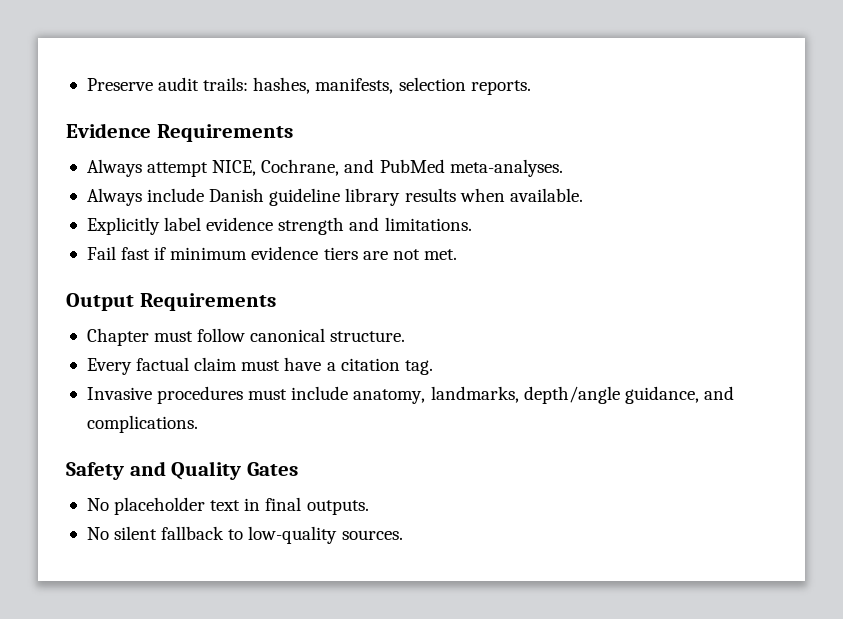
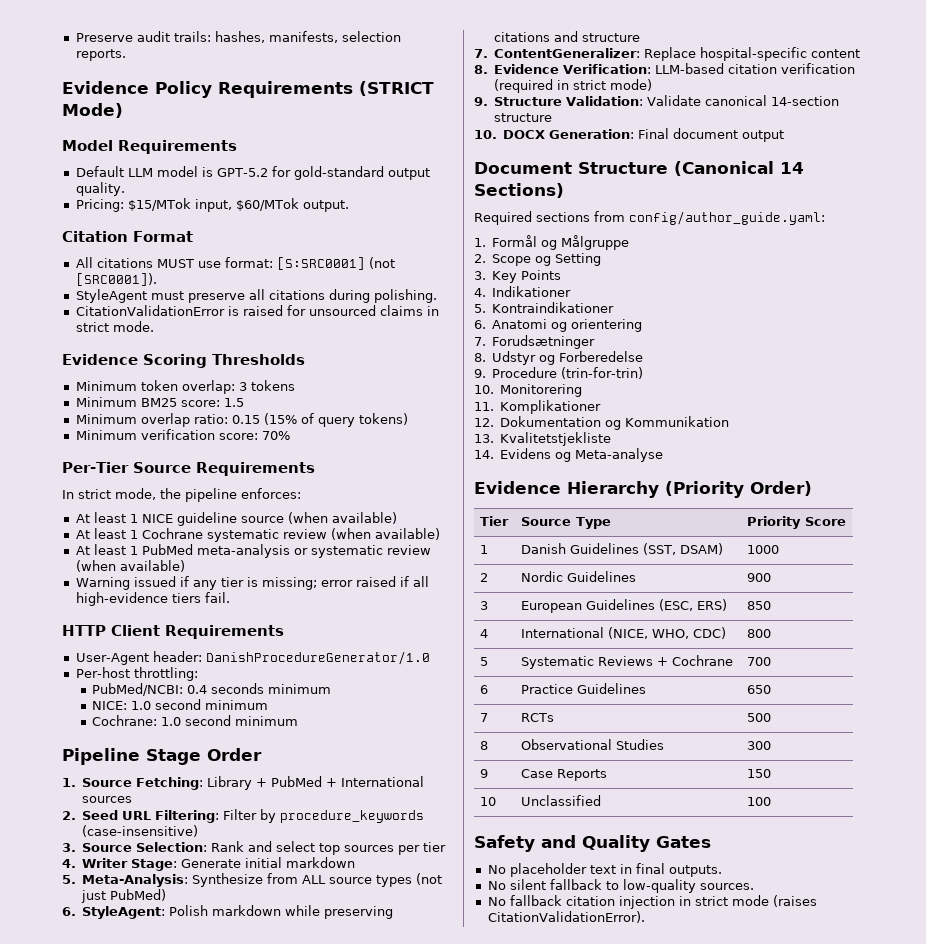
- Evidence Requirements
- Always attempt NICE, Cochrane, and PubMed meta-analyses.
- Always include Danish guideline library results when available.
- Explicitly label evidence strength and limitations.
- Fail fast if minimum evidence tiers are not met.
- Output Requirements
- Chapter must follow canonical structure.
- Every factual claim must have a citation tag.
- Invasive procedures must include anatomy, landmarks, depth/angle guidance, and complications.
+ Evidence Policy Requirements (STRICT Mode)
+ Model Requirements
+ Default LLM model is GPT-5.2 for gold-standard output quality.
+ Pricing: $15/MTok input, $60/MTok output.
+ Citation Format
+ All citations MUST use format: [S:SRC0001] (not [SRC0001]).
+ StyleAgent must preserve all citations during polishing.
+ CitationValidationError is raised for unsourced claims in strict mode.
+ Evidence Scoring Thresholds
+ Minimum token overlap: 3 tokens
+ Minimum BM25 score: 1.5
+ Minimum overlap ratio: 0.15 (15% of query tokens)
+ Minimum verification score: 70%
+ Per-Tier Source Requirements
+ In strict mode, the pipeline enforces:
+ At least 1 NICE guideline source (when available)
+ At least 1 Cochrane systematic review (when available)
+ At least 1 PubMed meta-analysis or systematic review (when available)
+ Warning issued if any tier is missing; error raised if all high-evidence tiers fail.
+ HTTP Client Requirements
+ User-Agent header: DanishProcedureGenerator/1.0
+ Per-host throttling:
+ PubMed/NCBI: 0.4 seconds minimum
+ NICE: 1.0 second minimum
+ Cochrane: 1.0 second minimum
+ Pipeline Stage Order
+ 1. Source Fetching: Library + PubMed + International sources
+ 2. Seed URL Filtering: Filter by procedure_keywords (case-insensitive)
+ 3. Source Selection: Rank and select top sources per tier
+ 4. Writer Stage: Generate initial markdown
+ 5. Meta-Analysis: Synthesize from ALL source types (not just PubMed)
+ 6. StyleAgent: Polish markdown while preserving citations and structure
+ 7. ContentGeneralizer: Replace hospital-specific content
+ 8. Evidence Verification: LLM-based citation verification (required in strict mode)
+ 9. Structure Validation: Validate canonical 14-section structure
+ 10. DOCX Generation: Final document output
+ Document Structure (Canonical 14 Sections)
+ Required sections from config/author_guide.yaml:
+ 1. Formål og Målgruppe
+ 2. Scope og Setting
+ 3. Key Points
+ 4. Indikationer
+ 5. Kontraindikationer
+ 6. Anatomi og orientering
+ 7. Forudsætninger
+ 8. Udstyr og Forberedelse
+ 9. Procedure (trin-for-trin)
+ 10. Monitorering
+ 11. Komplikationer
+ 12. Dokumentation og Kommunikation
+ 13. Kvalitetstjekliste
+ 14. Evidens og Meta-analyse
+ Evidence Hierarchy (Priority Order)
+ Tier | Source Type | Priority Score
+ 1 | Danish Guidelines (SST, DSAM) | 1000
+ 2 | Nordic Guidelines | 900
+ 3 | European Guidelines (ESC, ERS) | 850
+ 4 | International (NICE, WHO, CDC) | 800
+ 5 | Systematic Reviews + Cochrane | 700
+ 6 | Practice Guidelines | 650
+ 7 | RCTs | 500
+ 8 | Observational Studies | 300
+ 9 | Case Reports | 150
+ 10 | Unclassified | 100
+ No fallback citation injection in strict mode (raises CitationValidationError).

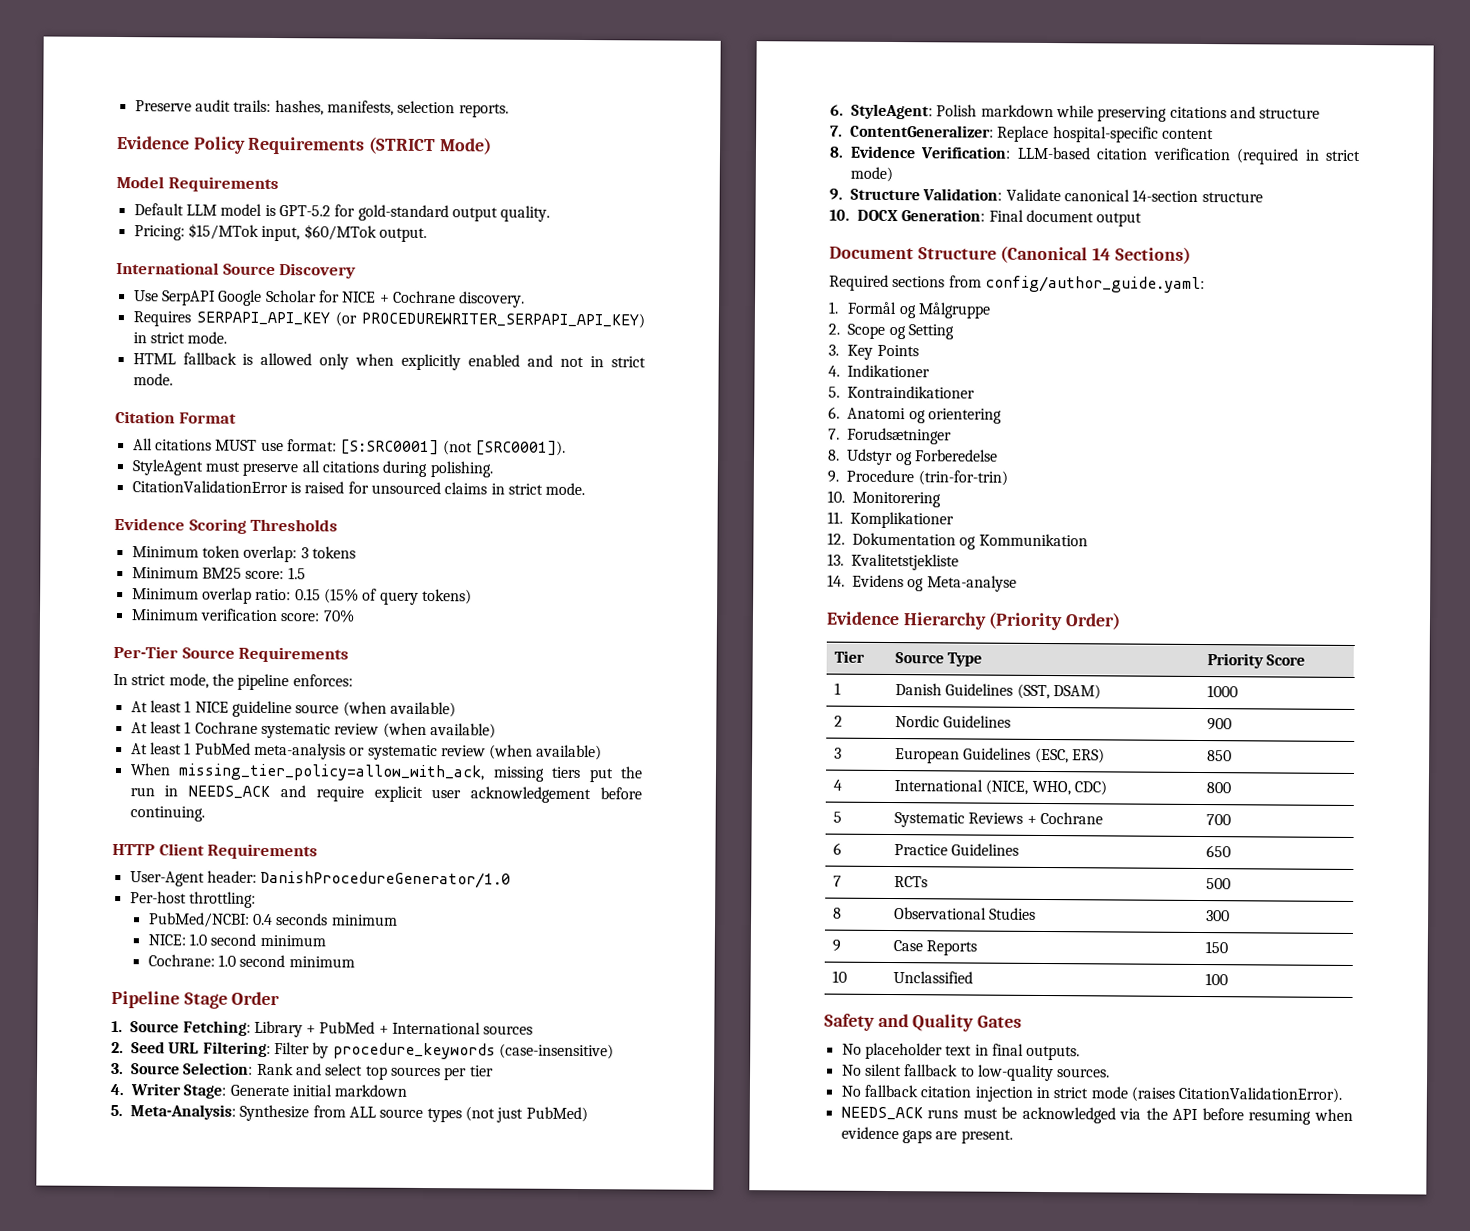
+ International Source Discovery
+ Use SerpAPI Google Scholar for NICE + Cochrane discovery.
+ Requires SERPAPI_API_KEY (or PROCEDUREWRITER_SERPAPI_API_KEY) in strict mode.
+ HTML fallback is allowed only when explicitly enabled and not in strict mode.
- Warning issued if any tier is missing; error raised if all high-evidence tiers fail.
+ When missing_tier_policy=allow_with_ack, missing tiers put the run in NEEDS_ACK and require explicit user acknowledgement before continuing.
+ NEEDS_ACK runs must be acknowledged via the API before resuming when evidence gaps are present.

